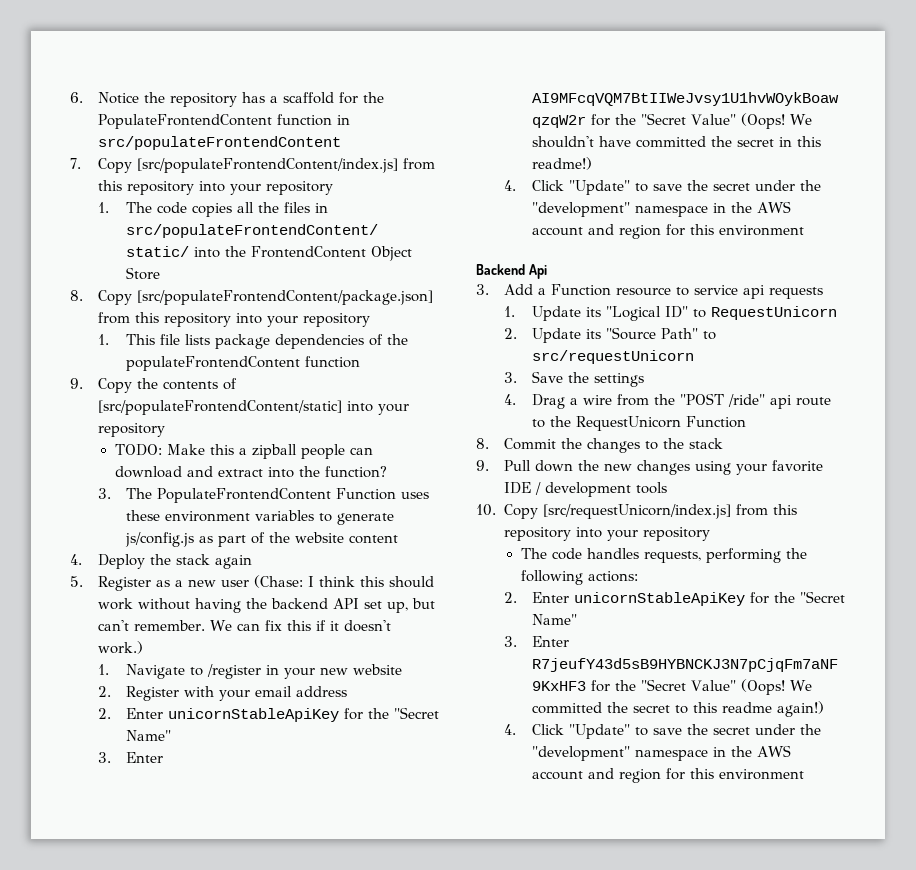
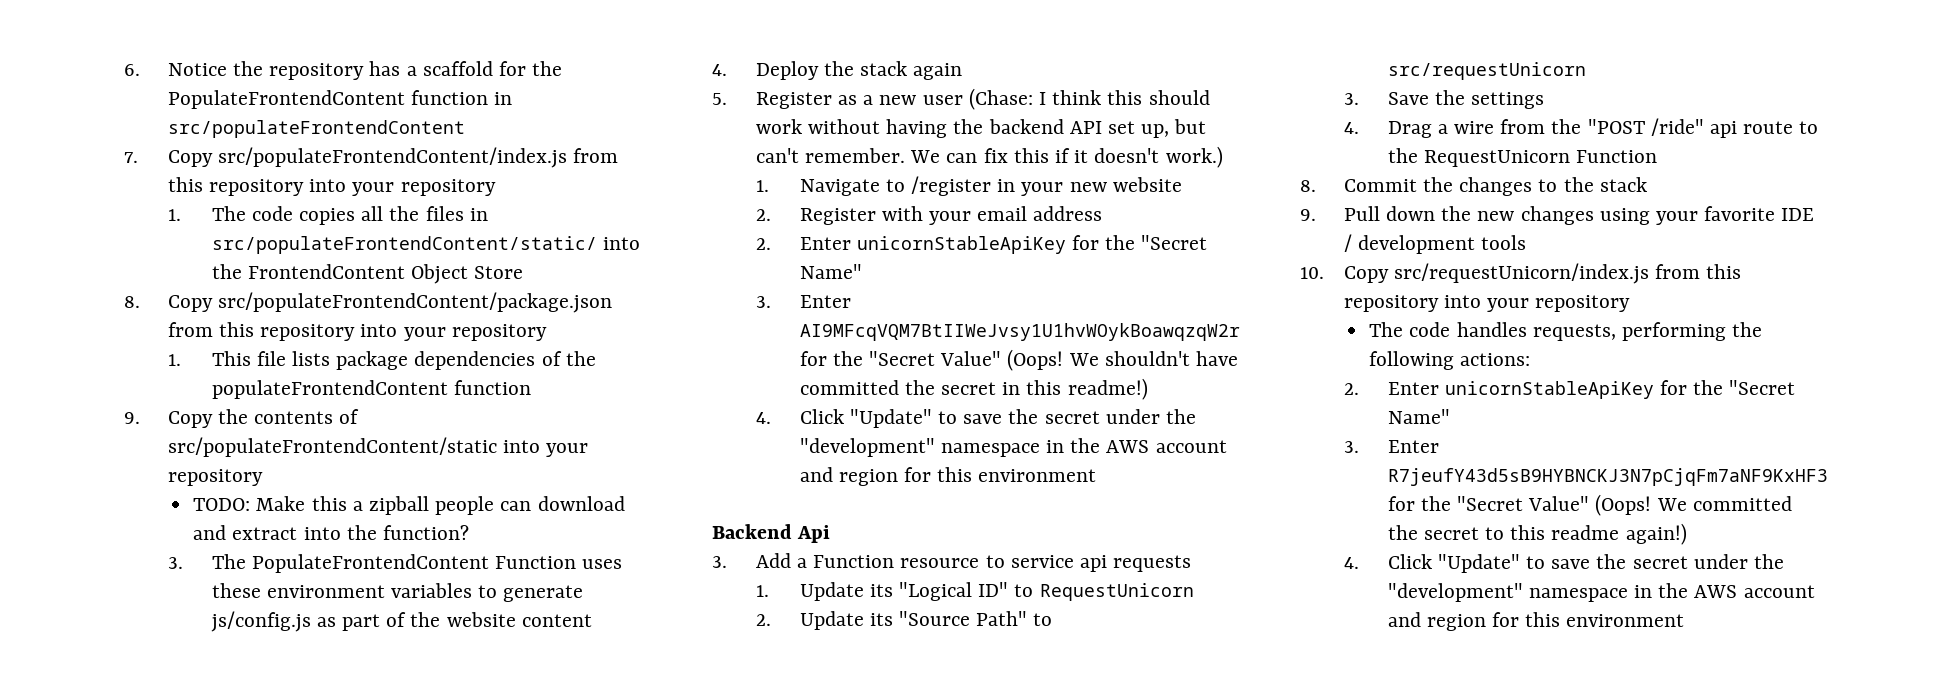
- 7. Copy [src/populateFrontendContent/index.js] from this repository into your repository
+ 7. Copy src/populateFrontendContent/index.js from this repository into your repository
- 8. Copy [src/populateFrontendContent/package.json] from this repository into your repository
+ 8. Copy src/populateFrontendContent/package.json from this repository into your repository
- 9. Copy the contents of [src/populateFrontendContent/static] into your repository
+ 9. Copy the contents of src/populateFrontendContent/static into your repository
- 10. Copy [src/requestUnicorn/index.js] from this repository into your repository
+ 10. Copy src/requestUnicorn/index.js from this repository into your repository

